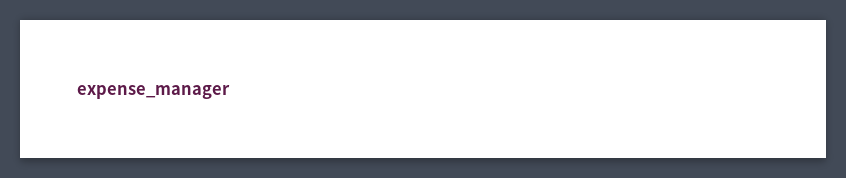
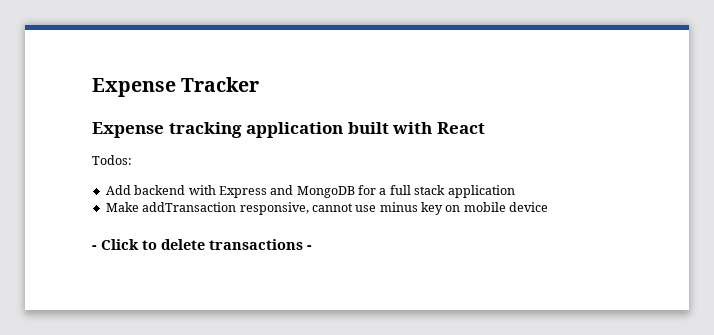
- expense_manager
+ Expense Tracker
+ Expense tracking application built with React
+ Todos:
+ Add backend with Express and MongoDB for a full stack application
+ Make addTransaction responsive, cannot use minus key on mobile device
+ - Click to delete transactions -

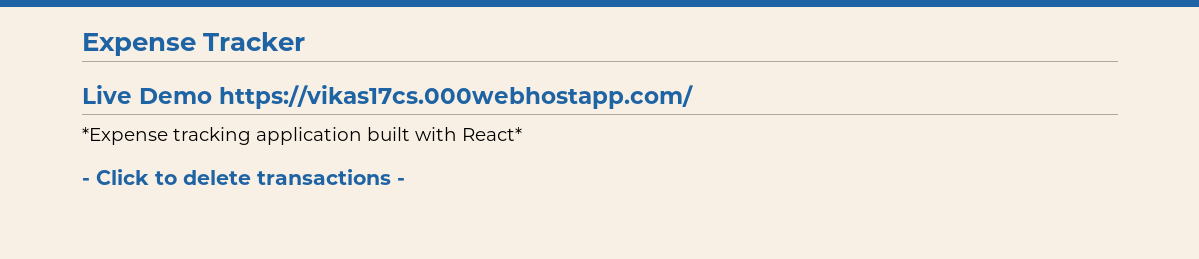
- Expense tracking application built with React
- Todos:
- Add backend with Express and MongoDB for a full stack application
- Make addTransaction responsive, cannot use minus key on mobile device
+ Live Demo https://vikas17cs.000webhostapp.com/
+ *Expense tracking application built with React*

